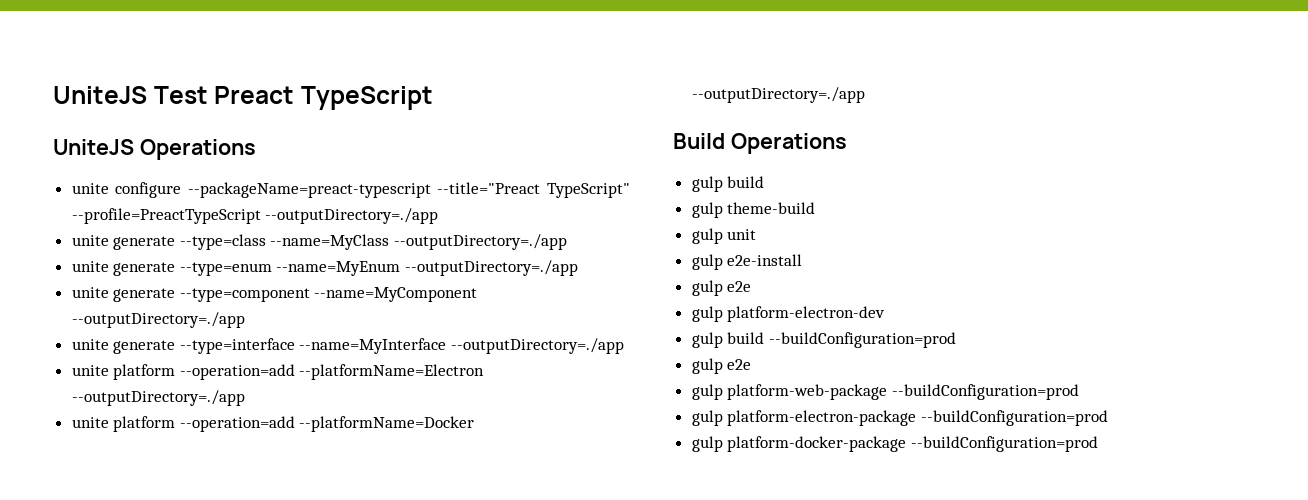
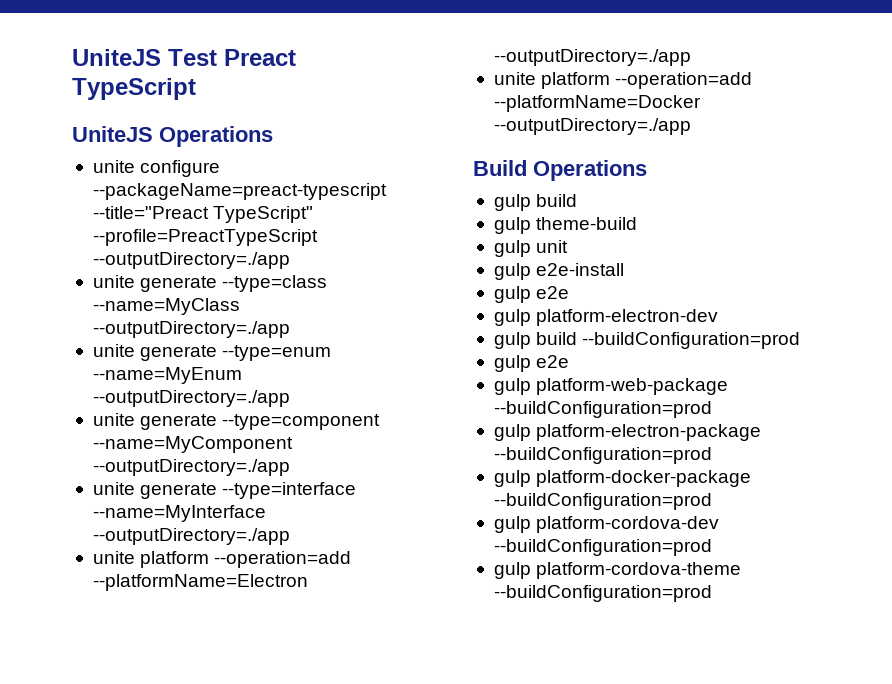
+ gulp platform-cordova-dev --buildConfiguration=prod
+ gulp platform-cordova-theme --buildConfiguration=prod

